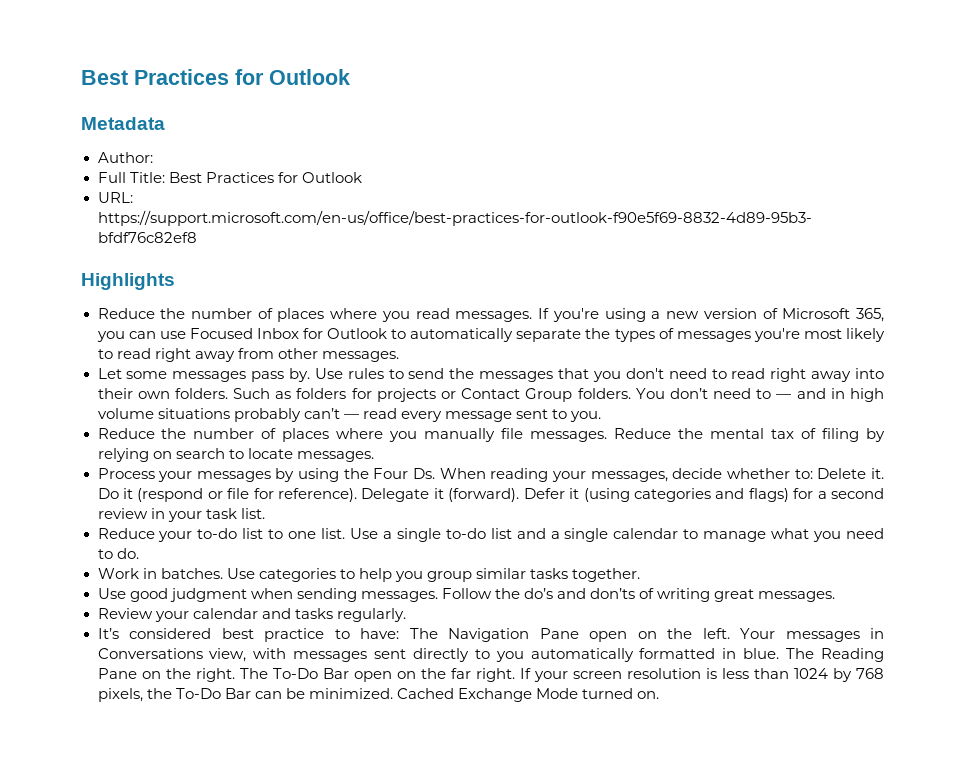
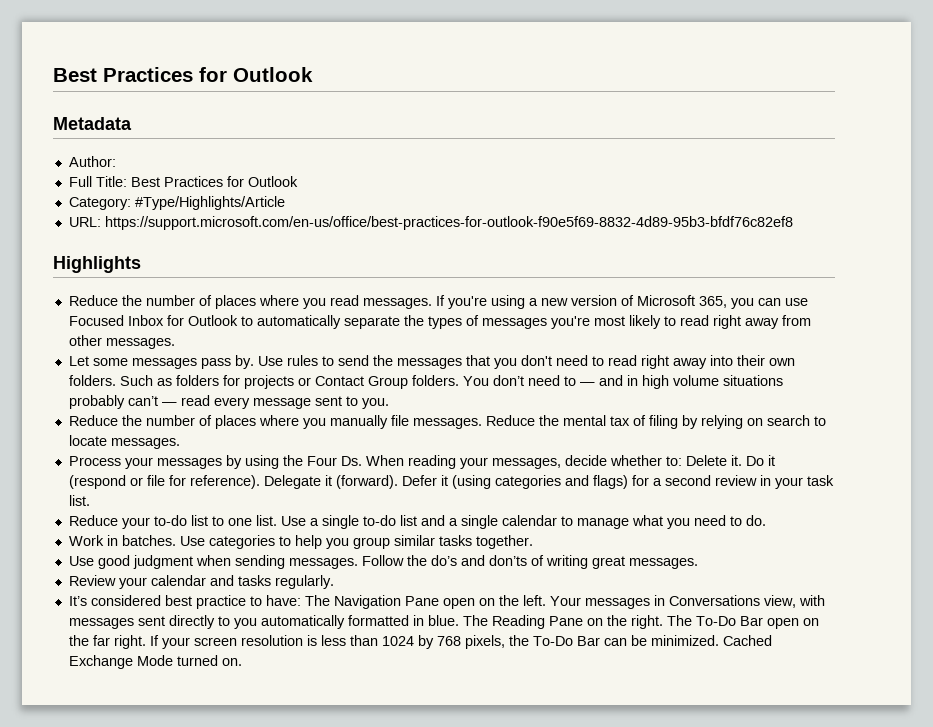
+ Category: #Type/Highlights/Article

